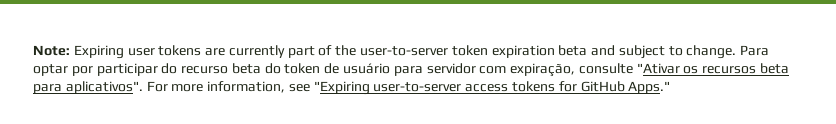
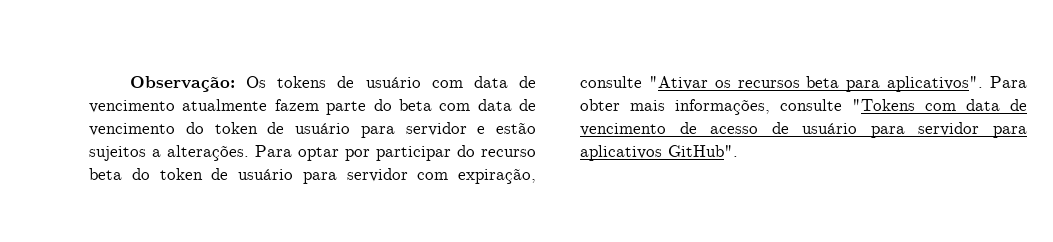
- Note: Expiring user tokens are currently part of the user-to-server token expiration beta and subject to change.
+ Observação: Os tokens de usuário com data de vencimento atualmente fazem parte do beta com data de vencimento do token de usuário para servidor e estão sujeitos a alterações.
- For more information, see "Expiring user-to-server access tokens for GitHub Apps."
+ Para obter mais informações, consulte "Tokens com data de vencimento de acesso de usuário para servidor para aplicativos GitHub".

